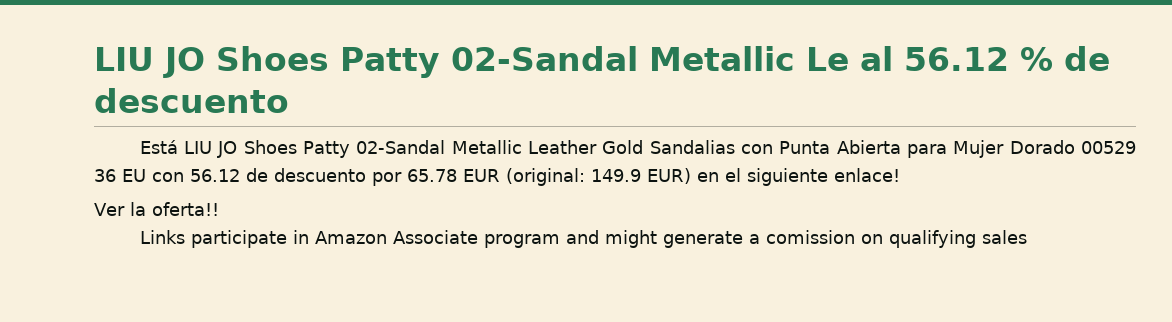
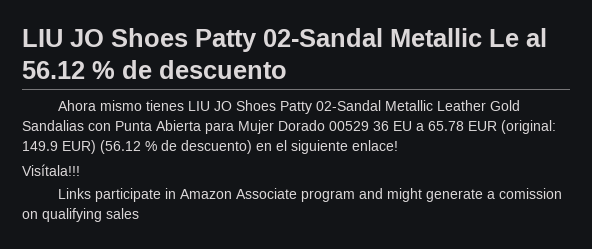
- Está LIU JO Shoes Patty 02-Sandal Metallic Leather Gold Sandalias con Punta Abierta para Mujer Dorado 00529 36 EU con 56.12 de descuento por 65.78 EUR (original: 149.9 EUR) en el siguiente enlace!
+ Ahora mismo tienes LIU JO Shoes Patty 02-Sandal Metallic Leather Gold Sandalias con Punta Abierta para Mujer Dorado 00529 36 EU a 65.78 EUR (original: 149.9 EUR) (56.12 % de descuento) en el siguiente enlace!
- Ver la oferta!!
+ Visítala!!!

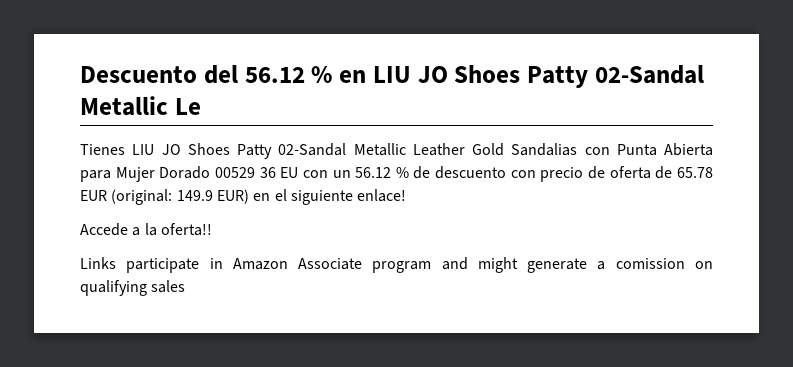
- LIU JO Shoes Patty 02-Sandal Metallic Le al 56.12 % de descuento
- Ahora mismo tienes LIU JO Shoes Patty 02-Sandal Metallic Leather Gold Sandalias con Punta Abierta para Mujer Dorado 00529 36 EU a 65.78 EUR (original: 149.9 EUR) (56.12 % de descuento) en el siguiente enlace!
+ Descuento del 56.12 % en LIU JO Shoes Patty 02-Sandal Metallic Le
+ Tienes LIU JO Shoes Patty 02-Sandal Metallic Leather Gold Sandalias con Punta Abierta para Mujer Dorado 00529 36 EU con un 56.12 % de descuento con precio de oferta de 65.78 EUR (original: 149.9 EUR) en el siguiente enlace!
- Visítala!!!
+ Accede a la oferta!!

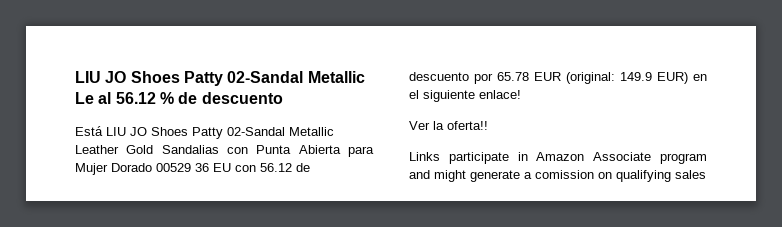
- Descuento del 56.12 % en LIU JO Shoes Patty 02-Sandal Metallic Le
- Tienes LIU JO Shoes Patty 02-Sandal Metallic Leather Gold Sandalias con Punta Abierta para Mujer Dorado 00529 36 EU con un 56.12 % de descuento con precio de oferta de 65.78 EUR (original: 149.9 EUR) en el siguiente enlace!
+ LIU JO Shoes Patty 02-Sandal Metallic Le al 56.12 % de descuento
+ Está LIU JO Shoes Patty 02-Sandal Metallic Leather Gold Sandalias con Punta Abierta para Mujer Dorado 00529 36 EU con 56.12 de descuento por 65.78 EUR (original: 149.9 EUR) en el siguiente enlace!
- Accede a la oferta!!
+ Ver la oferta!!

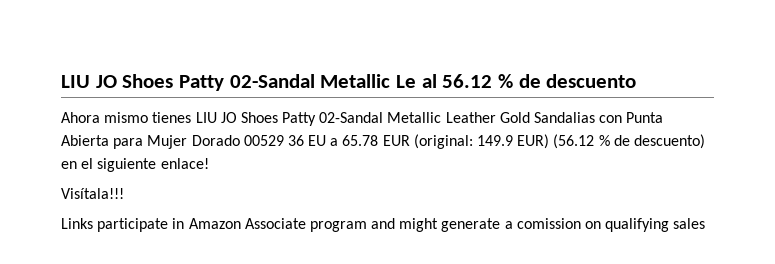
- Está LIU JO Shoes Patty 02-Sandal Metallic Leather Gold Sandalias con Punta Abierta para Mujer Dorado 00529 36 EU con 56.12 de descuento por 65.78 EUR (original: 149.9 EUR) en el siguiente enlace!
+ Ahora mismo tienes LIU JO Shoes Patty 02-Sandal Metallic Leather Gold Sandalias con Punta Abierta para Mujer Dorado 00529 36 EU a 65.78 EUR (original: 149.9 EUR) (56.12 % de descuento) en el siguiente enlace!
- Ver la oferta!!
+ Visítala!!!

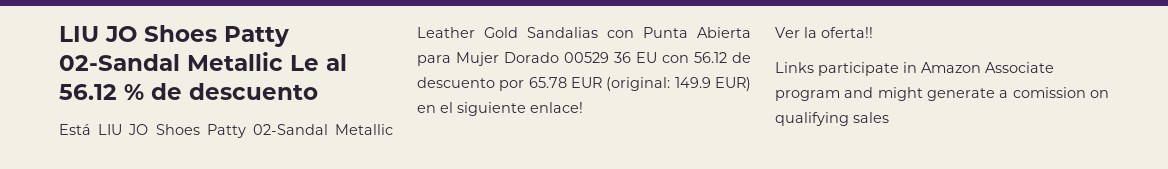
- Ahora mismo tienes LIU JO Shoes Patty 02-Sandal Metallic Leather Gold Sandalias con Punta Abierta para Mujer Dorado 00529 36 EU a 65.78 EUR (original: 149.9 EUR) (56.12 % de descuento) en el siguiente enlace!
+ Está LIU JO Shoes Patty 02-Sandal Metallic Leather Gold Sandalias con Punta Abierta para Mujer Dorado 00529 36 EU con 56.12 de descuento por 65.78 EUR (original: 149.9 EUR) en el siguiente enlace!
- Visítala!!!
+ Ver la oferta!!

